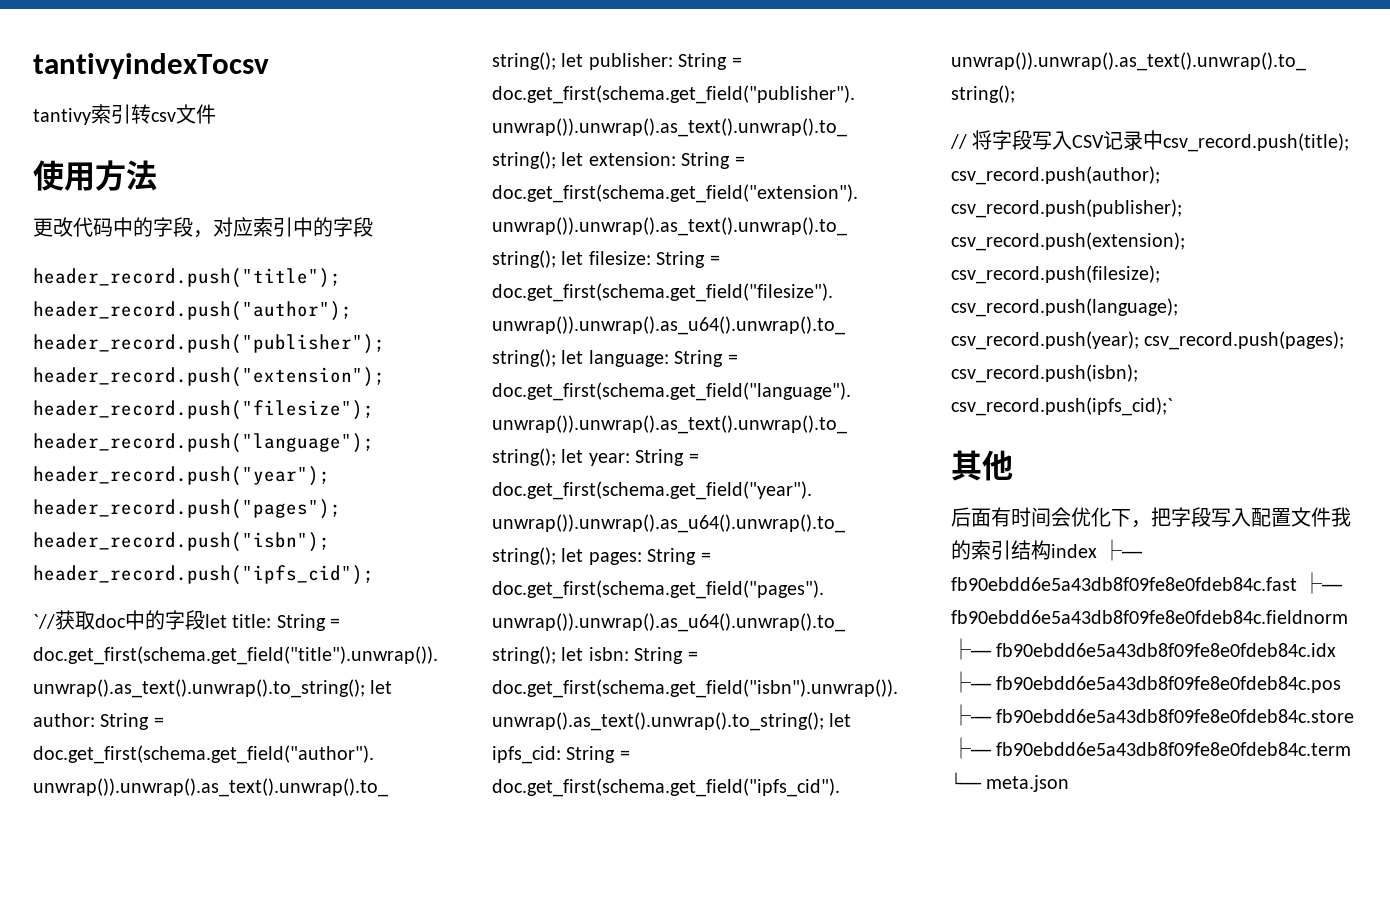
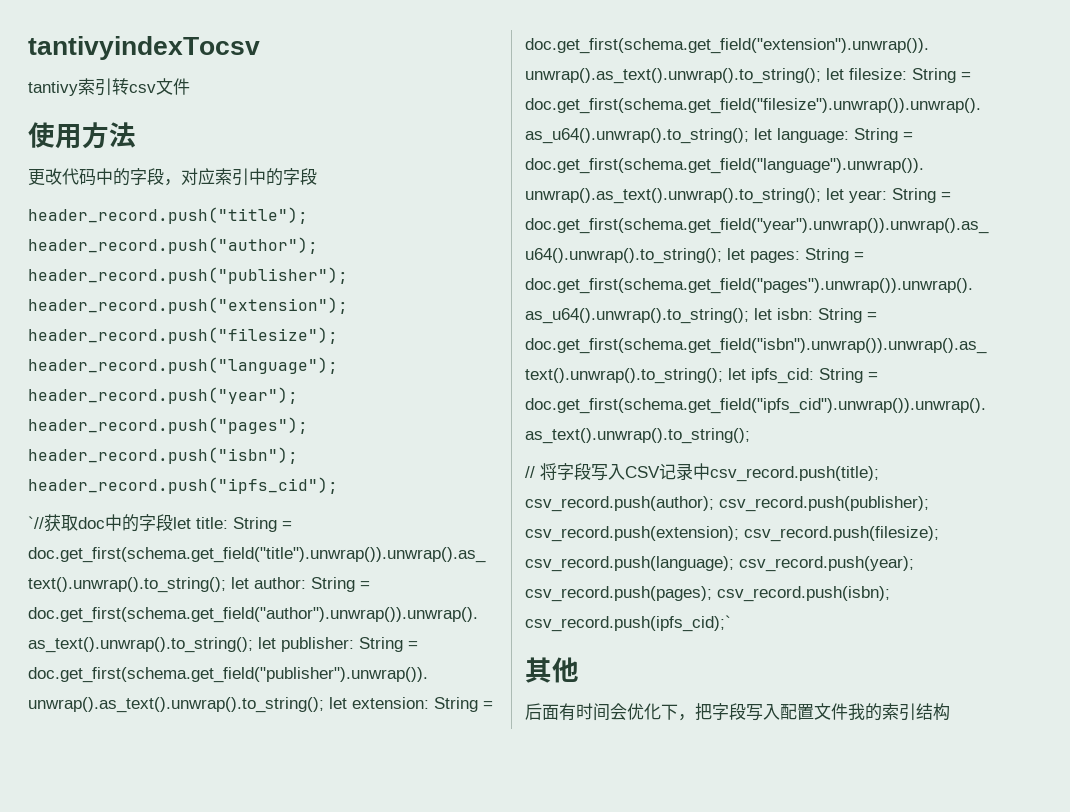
- 后面有时间会优化下，把字段写入配置文件我的索引结构index ├── fb90ebdd6e5a43db8f09fe8e0fdeb84c.fast ├── fb90ebdd6e5a43db8f09fe8e0fdeb84c.fieldnorm ├── fb90ebdd6e5a43db8f09fe8e0fdeb84c.idx ├── fb90ebdd6e5a43db8f09fe8e0fdeb84c.pos ├── fb90ebdd6e5a43db8f09fe8e0fdeb84c.store ├── fb90ebdd6e5a43db8f09fe8e0fdeb84c.term └── meta.json
+ 后面有时间会优化下，把字段写入配置文件我的索引结构

